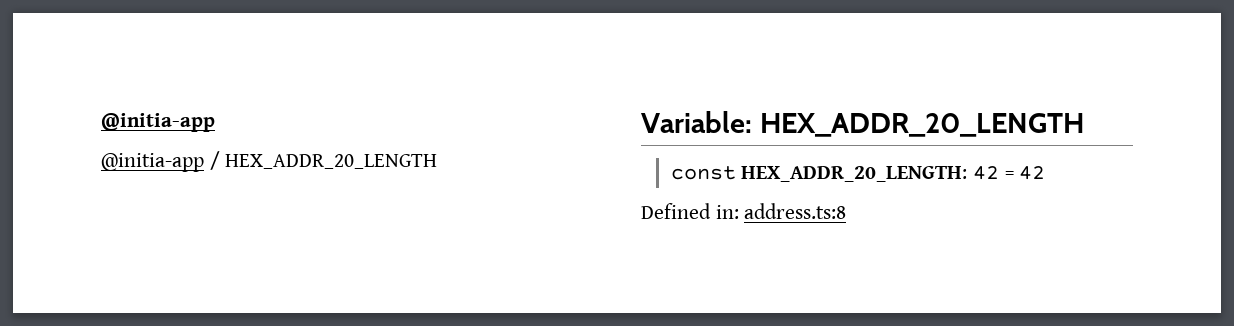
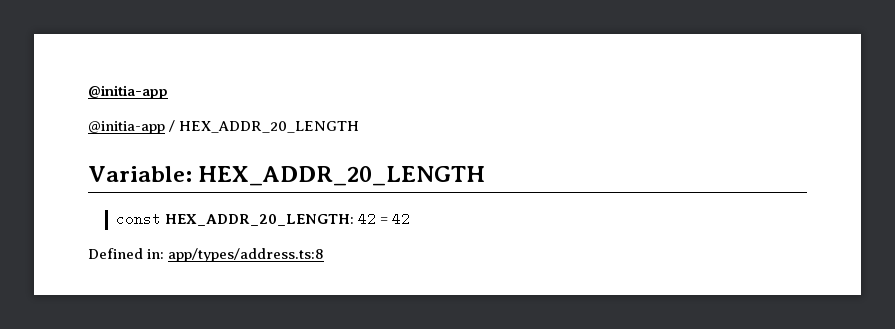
- Defined in: address.ts:8
+ Defined in: app/types/address.ts:8

